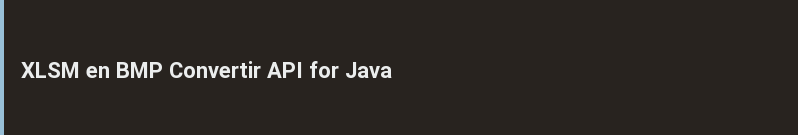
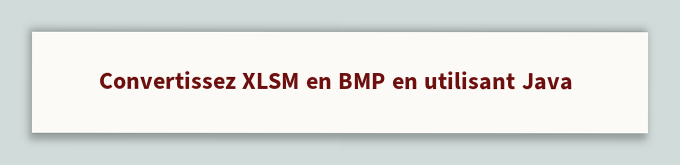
- XLSM en BMP Convertir API for Java
+ Convertissez XLSM en BMP en utilisant Java

